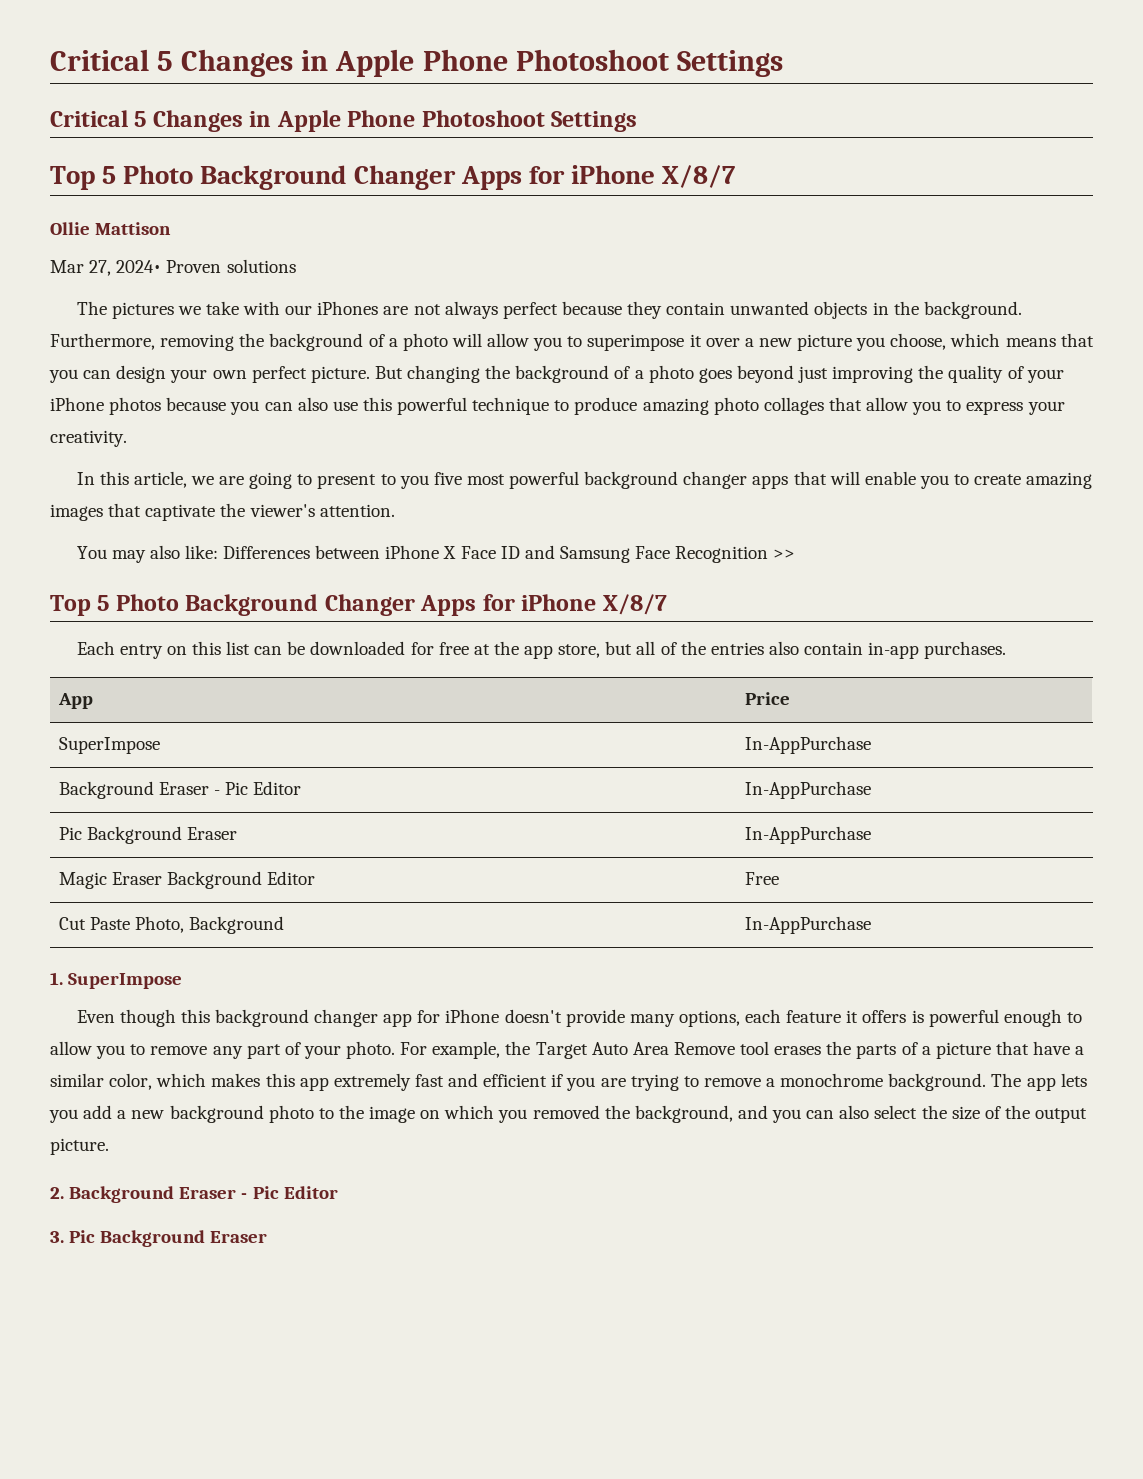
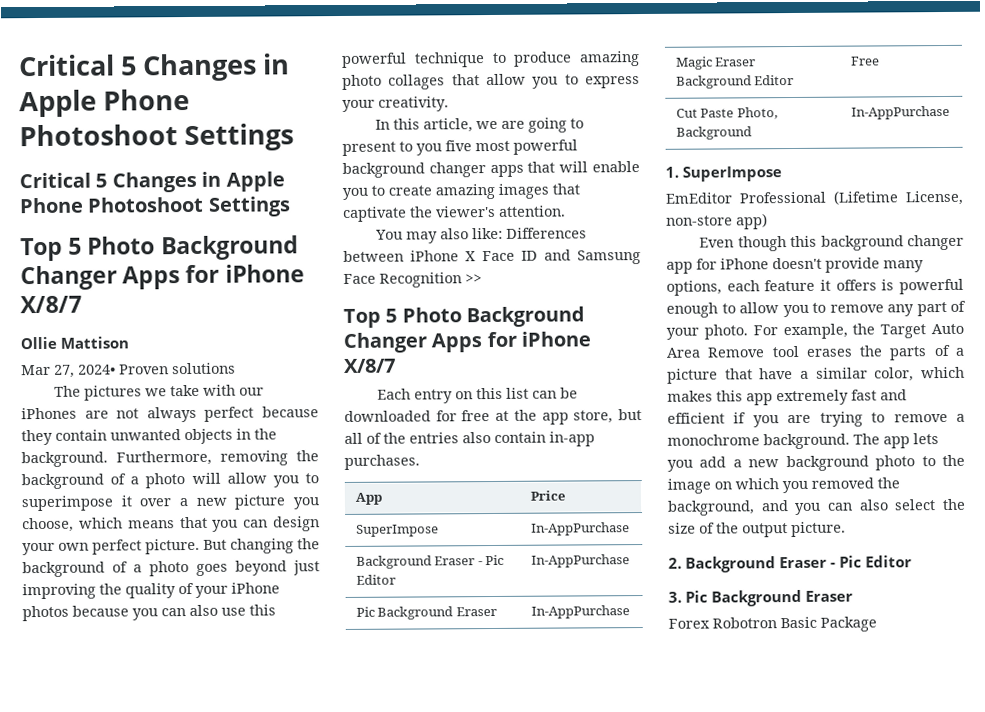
+ EmEditor Professional (Lifetime License, non-store app)
+ Forex Robotron Basic Package

